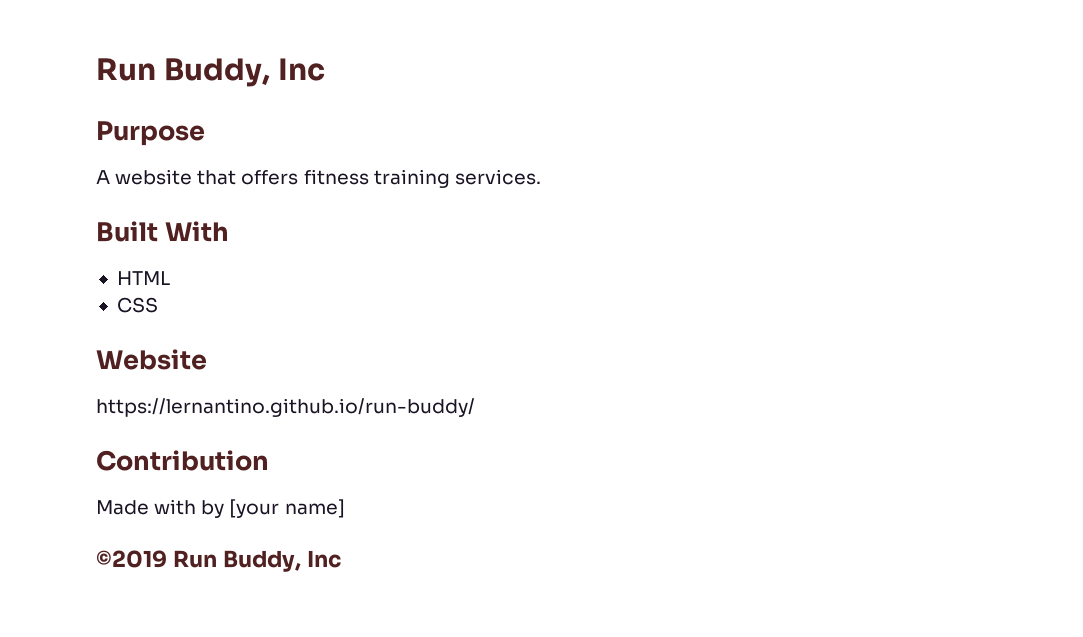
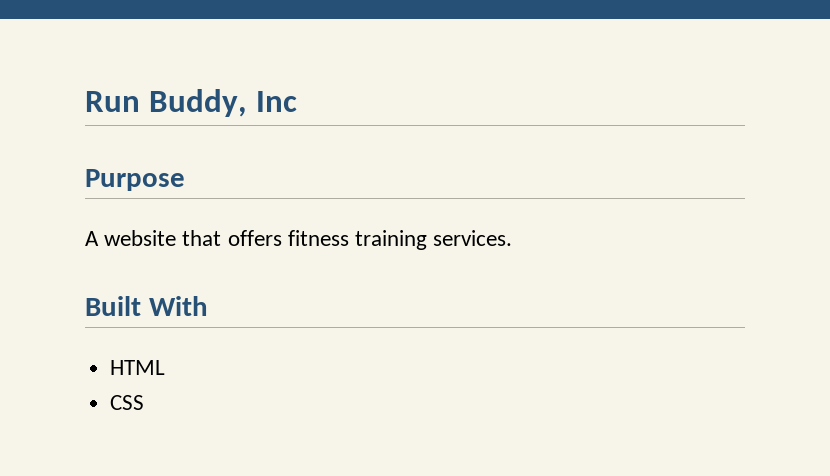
- Website
- https://lernantino.github.io/run-buddy/
- Contribution
- Made with by [your name]
- ©2019 Run Buddy, Inc

